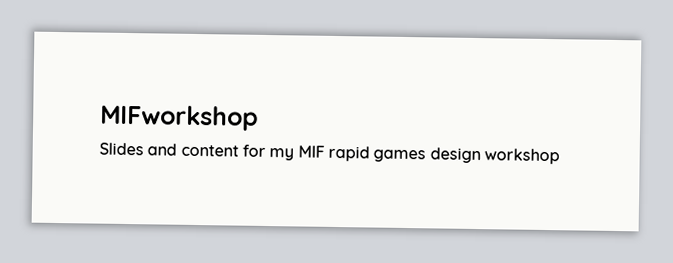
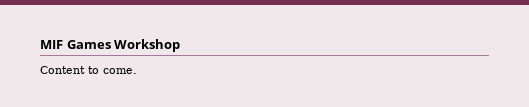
- MIFworkshop
- Slides and content for my MIF rapid games design workshop
+ MIF Games Workshop
+ Content to come.

